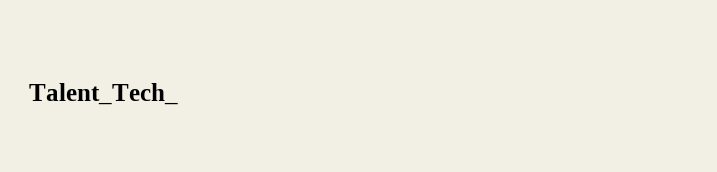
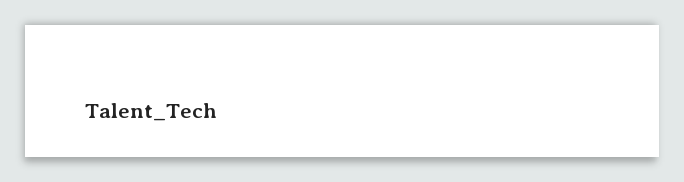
- Talent_Tech_
+ Talent_Tech

